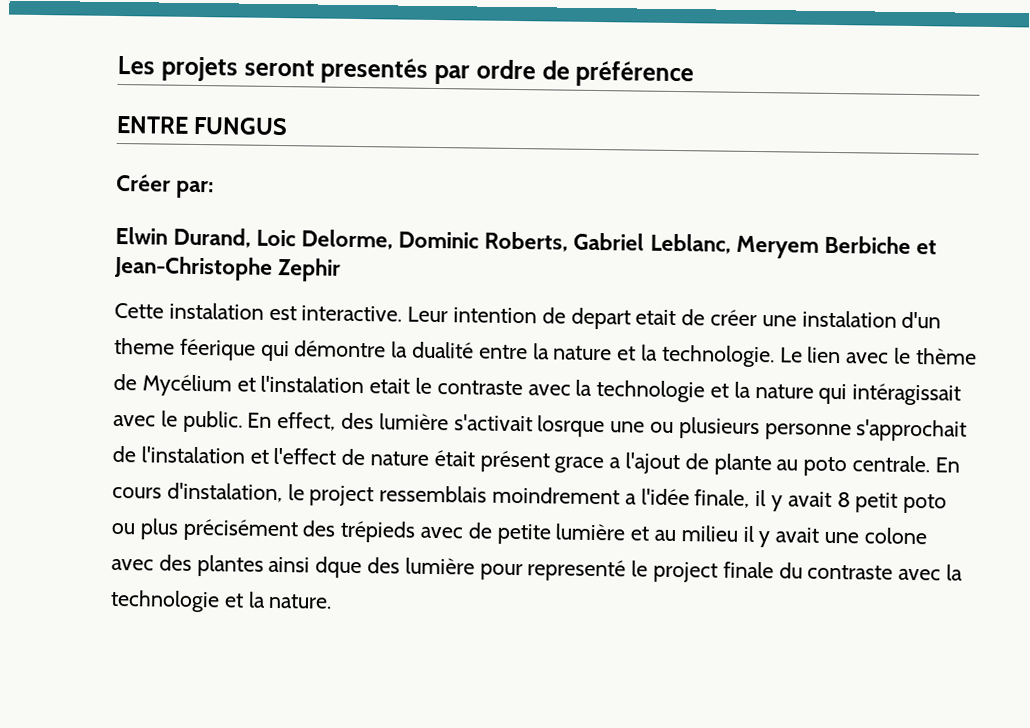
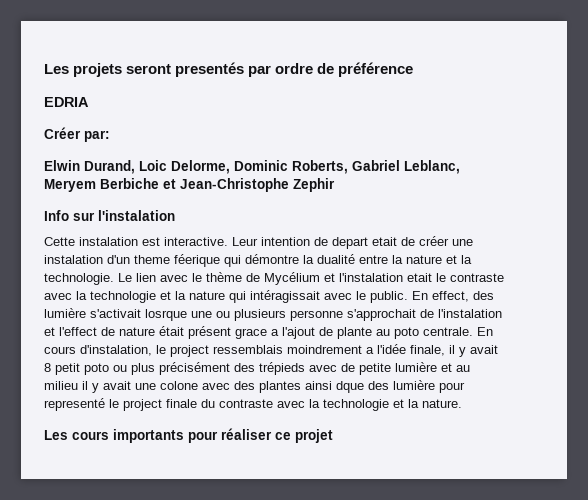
- ENTRE FUNGUS
+ EDRIA
+ Info sur l'instalation
+ Les cours importants pour réaliser ce projet

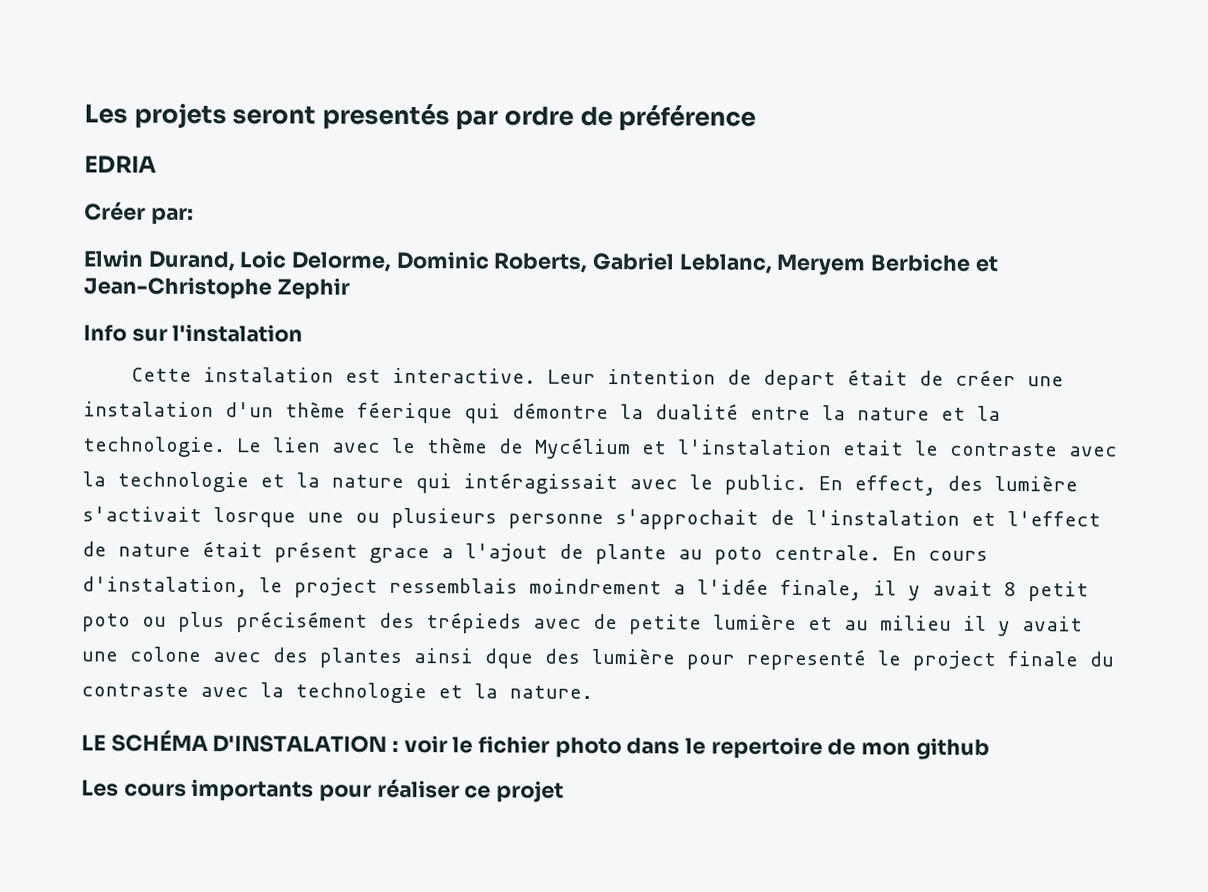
- Leur intention de depart etait de créer une instalation d'un theme féerique qui démontre la dualité entre la nature et la technologie.
+ Leur intention de depart était de créer une instalation d'un thème féerique qui démontre la dualité entre la nature et la technologie.
+ LE SCHÉMA D'INSTALATION : voir le fichier photo dans le repertoire de mon github

